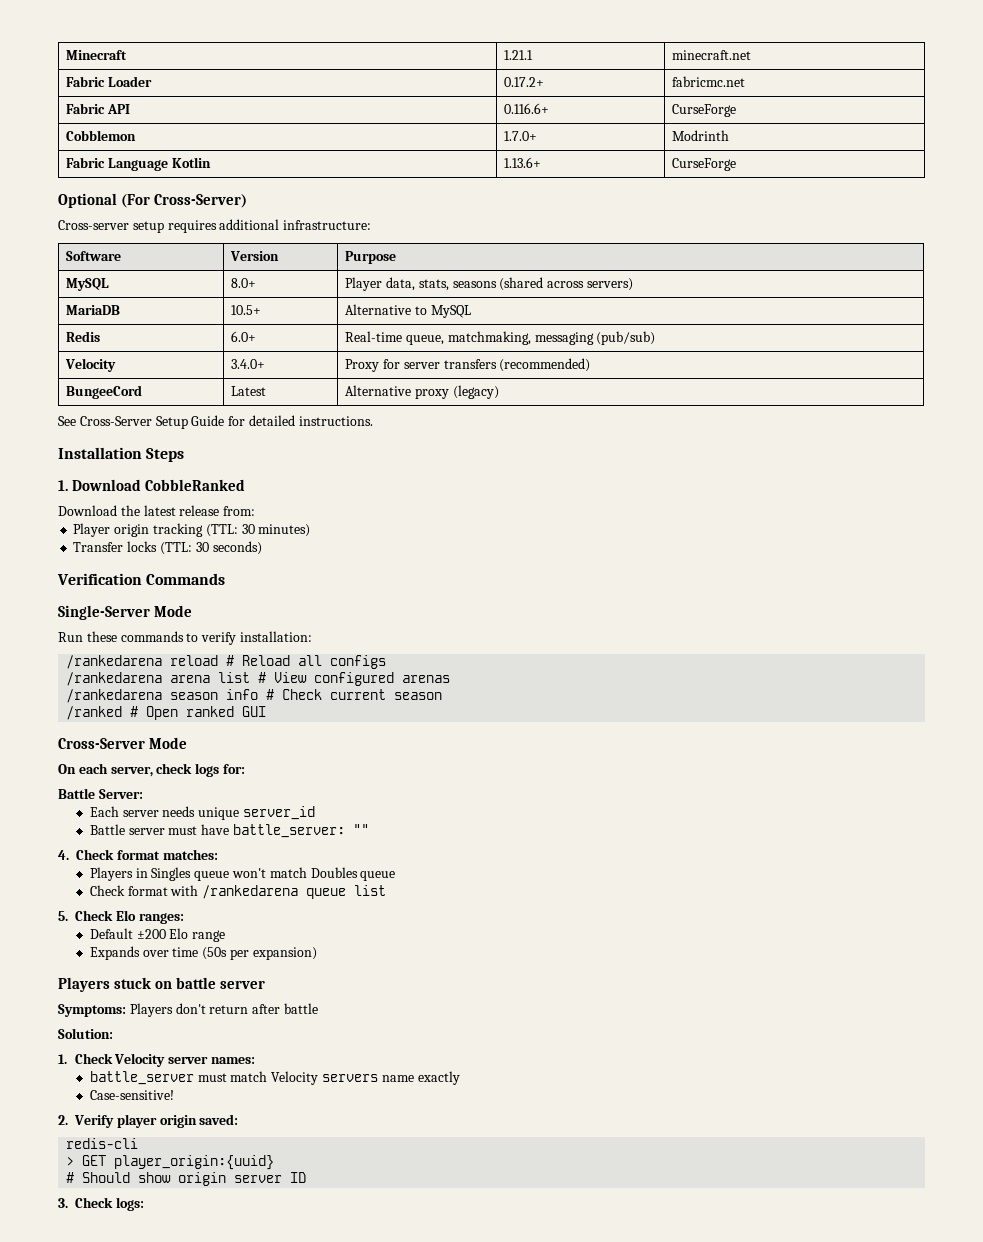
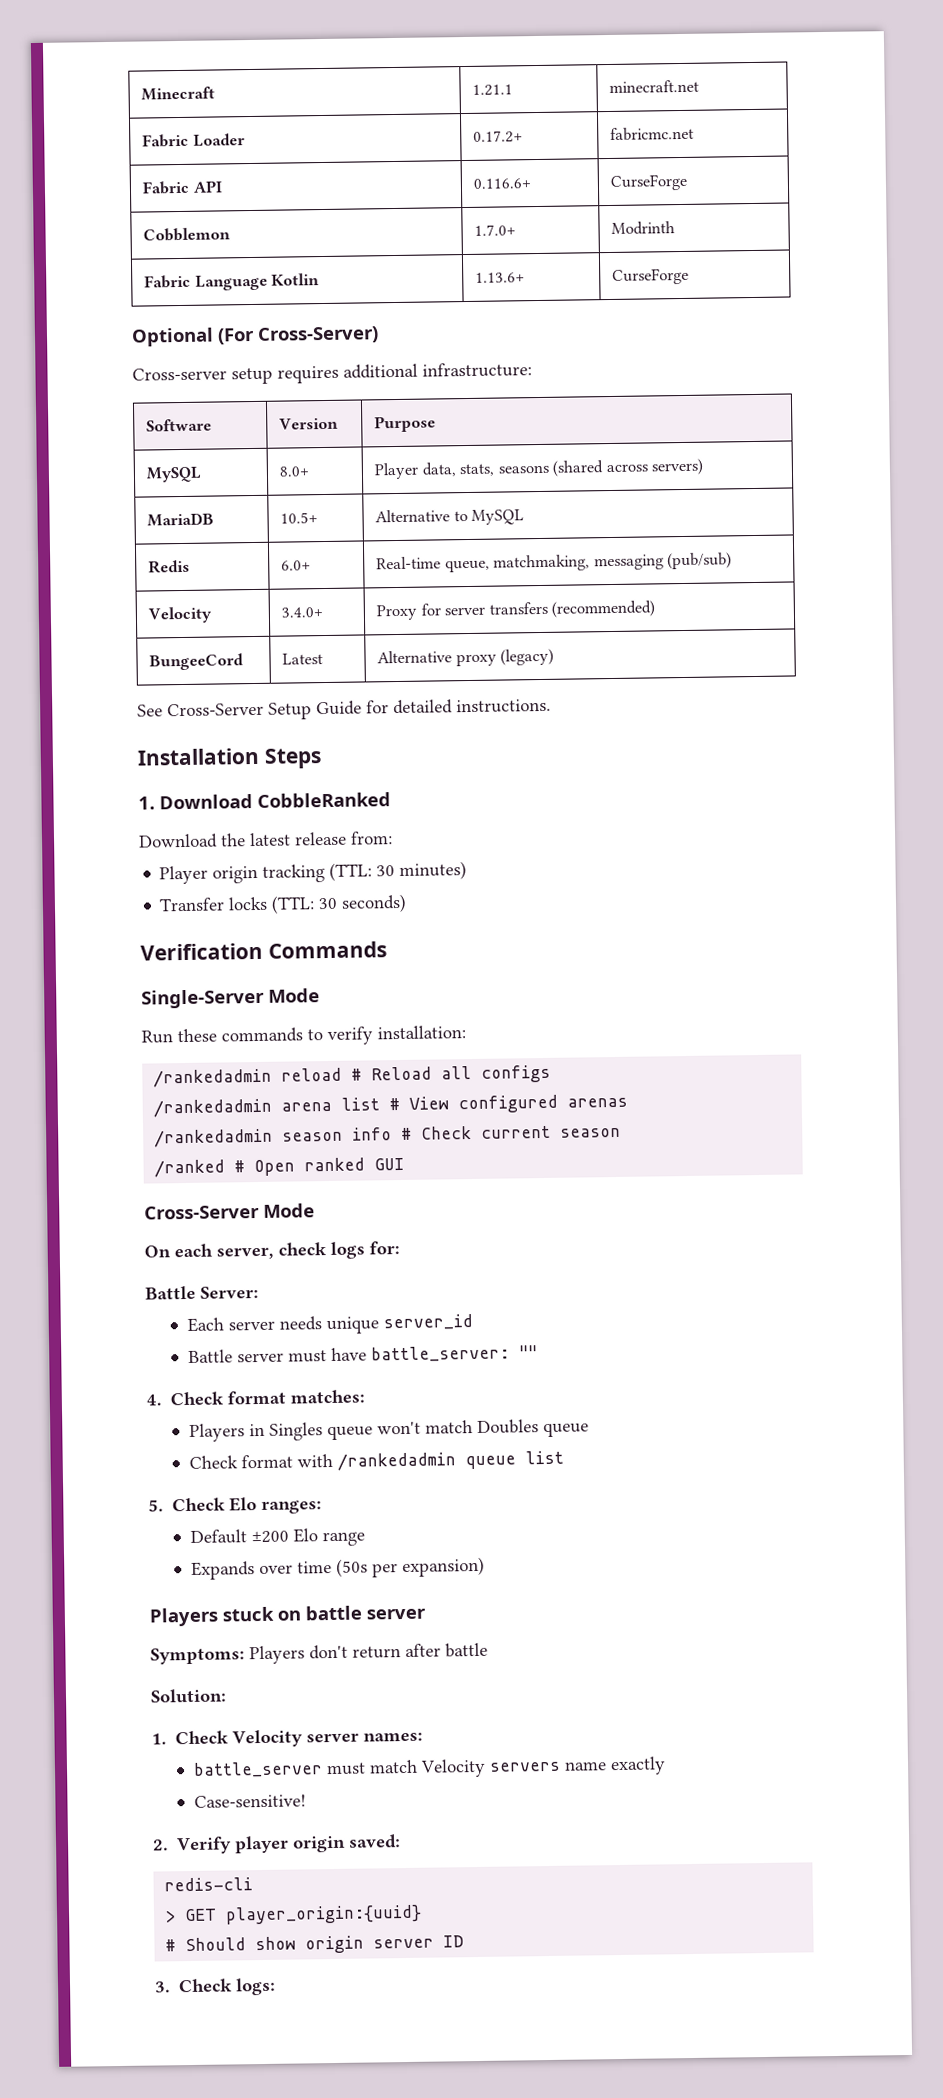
- /rankedarena reload # Reload all configs
+ /rankedadmin reload # Reload all configs
- /rankedarena arena list # View configured arenas
+ /rankedadmin arena list # View configured arenas
- /rankedarena season info # Check current season
+ /rankedadmin season info # Check current season
- Check format with /rankedarena queue list
+ Check format with /rankedadmin queue list

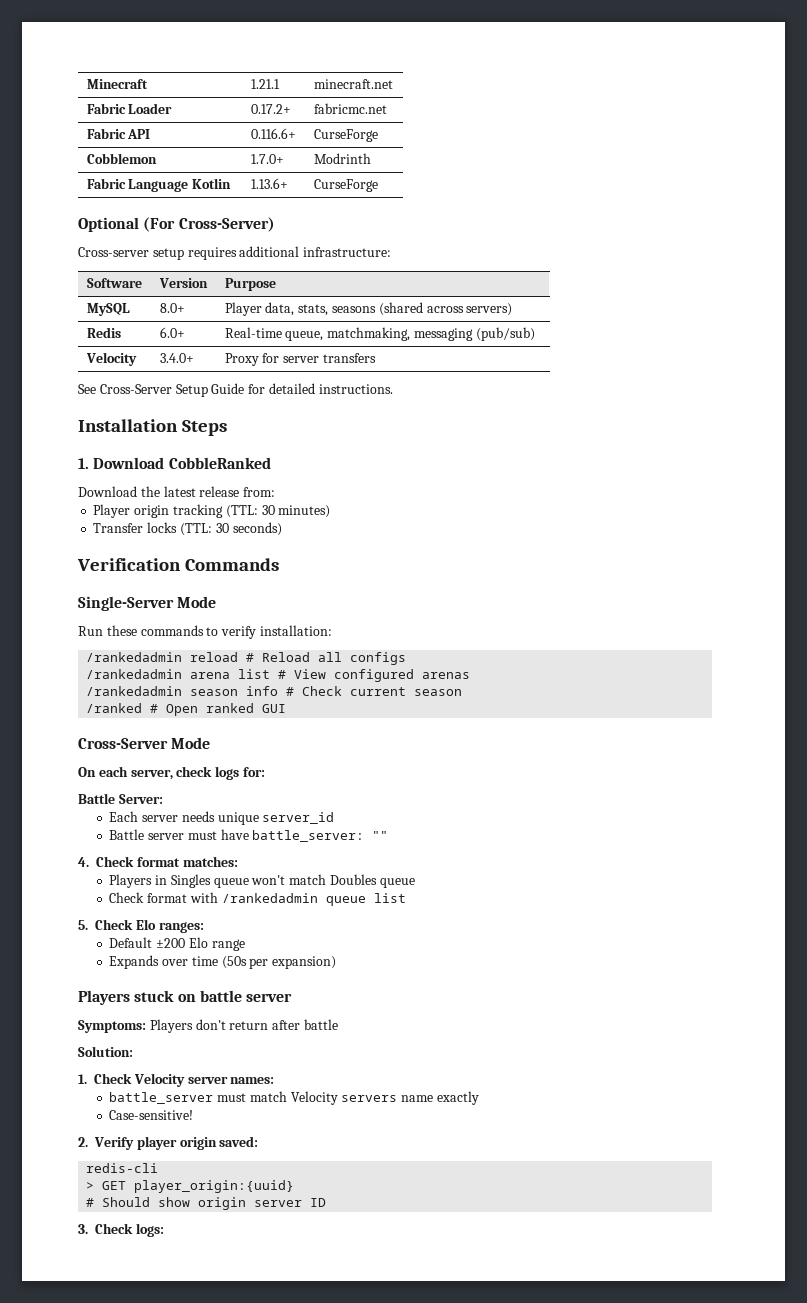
- MariaDB | 10.5+ | Alternative to MySQL
- Velocity | 3.4.0+ | Proxy for server transfers (recommended)
- BungeeCord | Latest | Alternative proxy (legacy)
+ Velocity | 3.4.0+ | Proxy for server transfers

